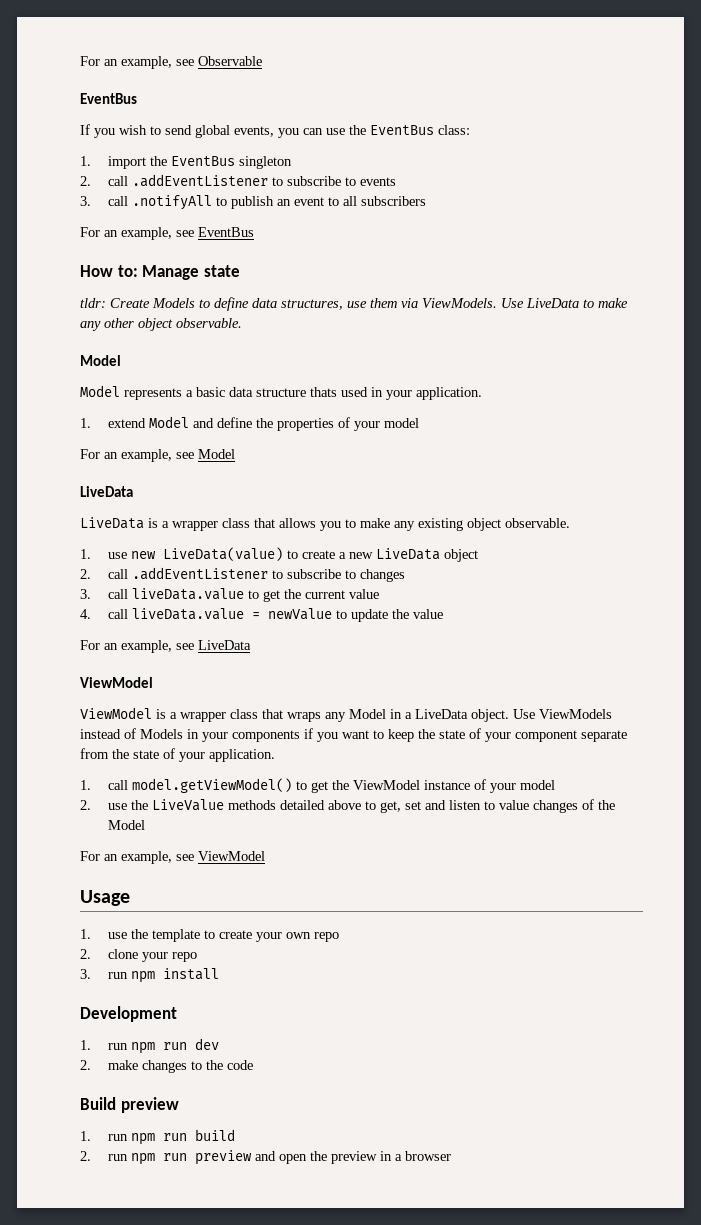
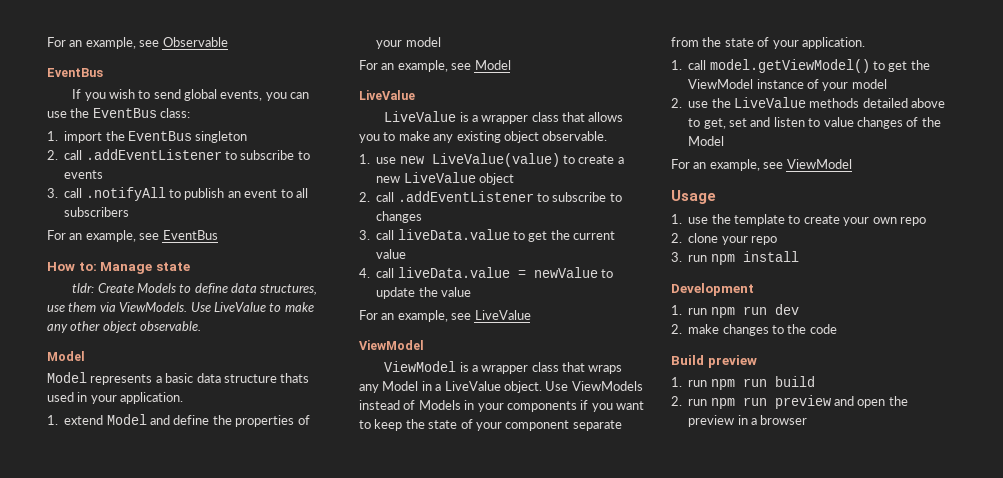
- Use LiveData to make any other object observable.
+ Use LiveValue to make any other object observable.
  For an example, see Model
- LiveData
- LiveData is a wrapper class that allows you to make any existing object observable.
+ LiveValue
+ LiveValue is a wrapper class that allows you to make any existing object observable.
- 1. use new LiveData(value) to create a new LiveData object
+ 1. use new LiveValue(value) to create a new LiveValue object
- For an example, see LiveData
+ For an example, see LiveValue
- ViewModel is a wrapper class that wraps any Model in a LiveData object.
+ ViewModel is a wrapper class that wraps any Model in a LiveValue object.

